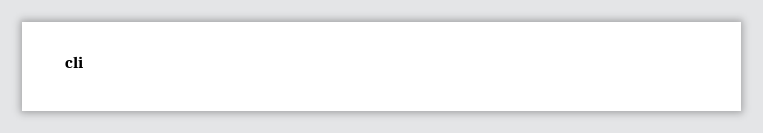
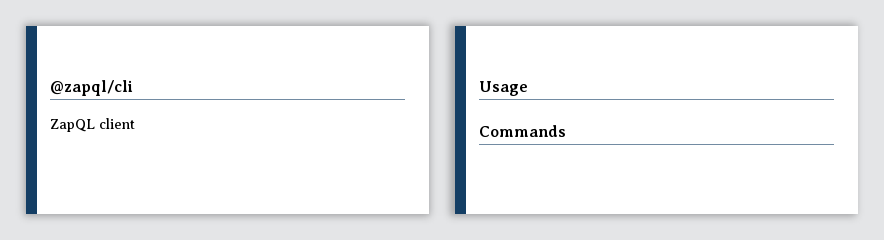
- cli
+ @zapql/cli
+ ZapQL client
+ Usage
+ Commands

